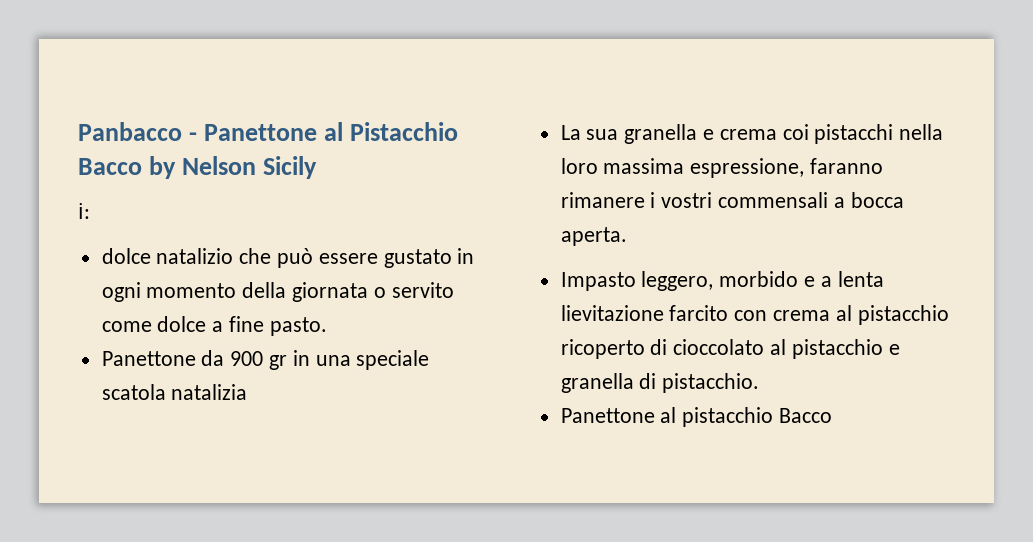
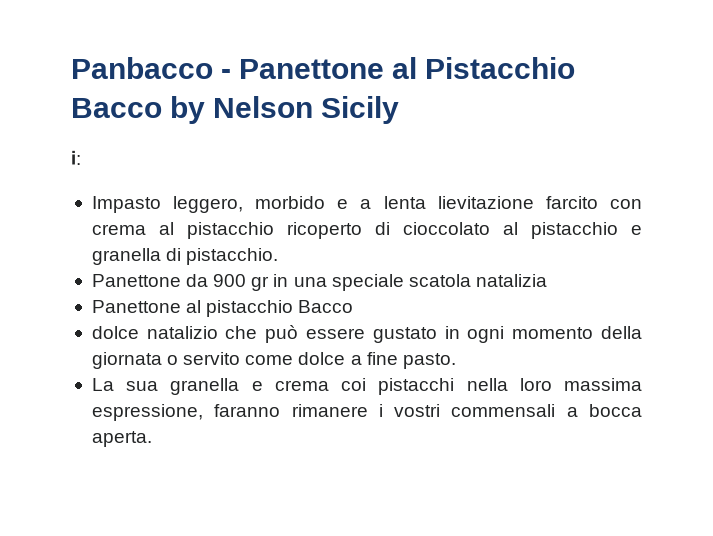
- dolce natalizio che può essere gustato in ogni momento della giornata o servito come dolce a fine pasto.
- Panettone da 900 gr in una speciale scatola natalizia
- La sua granella e crema coi pistacchi nella loro massima espressione, faranno rimanere i vostri commensali a bocca aperta.
+ Panettone da 900 gr in una speciale scatola natalizia
  Panettone al pistacchio Bacco
+ dolce natalizio che può essere gustato in ogni momento della giornata o servito come dolce a fine pasto.
+ La sua granella e crema coi pistacchi nella loro massima espressione, faranno rimanere i vostri commensali a bocca aperta.

